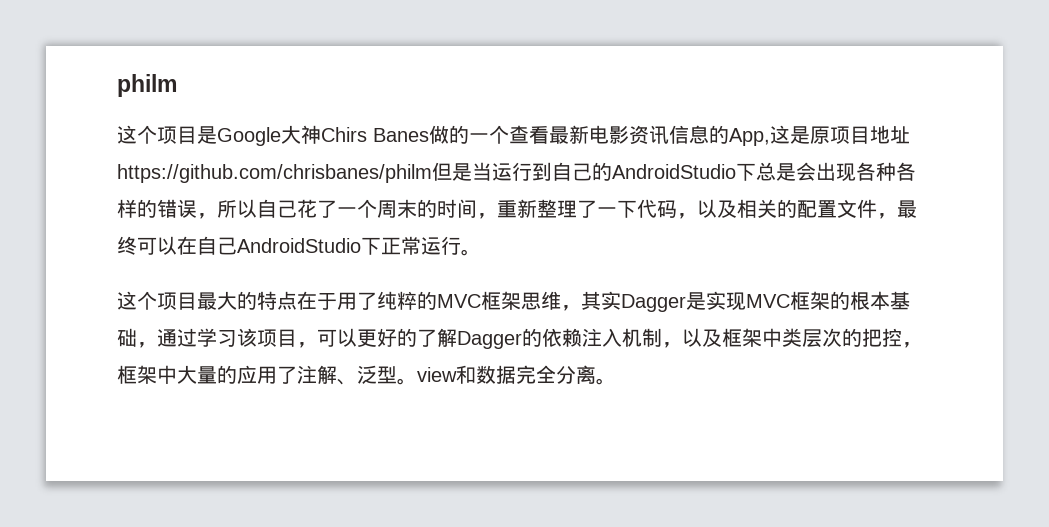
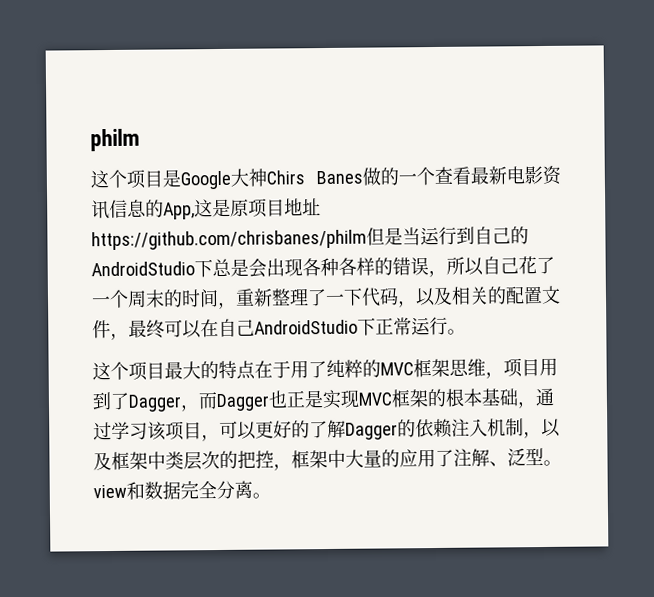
- 这个项目最大的特点在于用了纯粹的MVC框架思维，其实Dagger是实现MVC框架的根本基础，通过学习该项目，可以更好的了解Dagger的依赖注入机制，以及框架中类层次的把控，框架中大量的应用了注解、泛型。view和数据完全分离。
+ 这个项目最大的特点在于用了纯粹的MVC框架思维，项目用到了Dagger，而Dagger也正是实现MVC框架的根本基础，通过学习该项目，可以更好的了解Dagger的依赖注入机制，以及框架中类层次的把控，框架中大量的应用了注解、泛型。view和数据完全分离。

